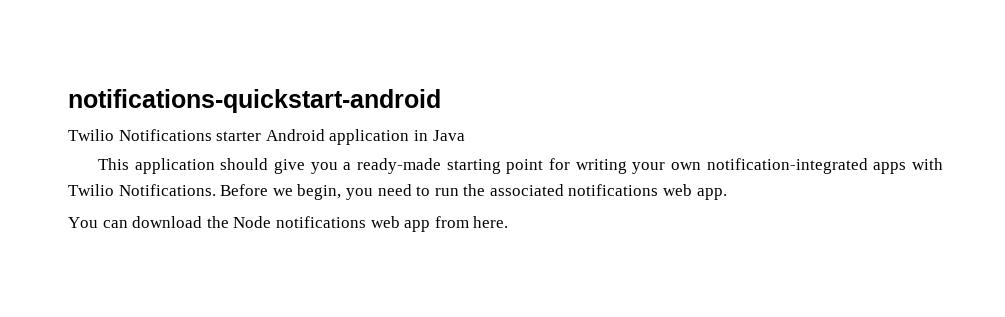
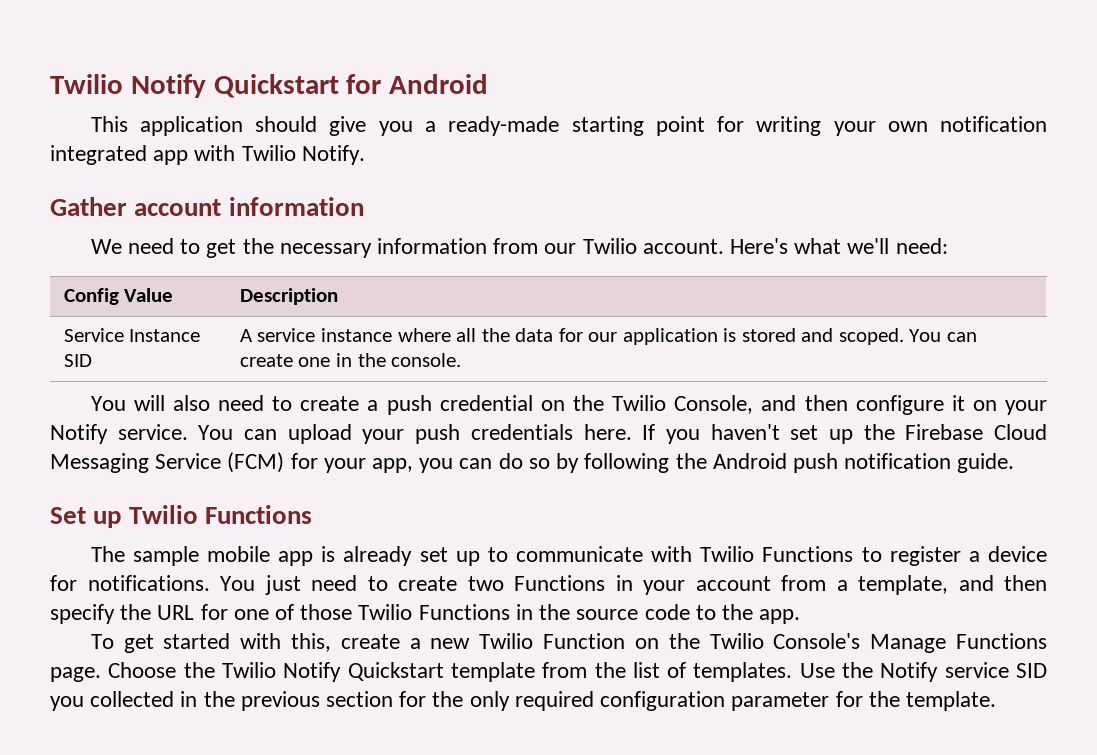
- notifications-quickstart-android
- Twilio Notifications starter Android application in Java
+ Twilio Notify Quickstart for Android
- This application should give you a ready-made starting point for writing your own notification-integrated apps with Twilio Notifications. Before we begin, you need to run the associated notifications web app.
- You can download the Node notifications web app from here.
+ This application should give you a ready-made starting point for writing your own notification integrated app with Twilio Notify.
+ Gather account information
+ We need to get the necessary information from our Twilio account. Here's what we'll need:
+ Config Value | Description
+ Service Instance SID | A service instance where all the data for our application is stored and scoped. You can create one in the console.
+ You will also need to create a push credential on the Twilio Console, and then configure it on your Notify service. You can upload your push credentials here. If you haven't set up the Firebase Cloud Messaging Service (FCM) for your app, you can do so by following the Android push notification guide.
+ Set up Twilio Functions
+ The sample mobile app is already set up to communicate with Twilio Functions to register a device for notifications. You just need to create two Functions in your account from a template, and then specify the URL for one of those Twilio Functions in the source code to the app.
+ To get started with this, create a new Twilio Function on the Twilio Console's Manage Functions page. Choose the Twilio Notify Quickstart template from the list of templates. Use the Notify service SID you collected in the previous section for the only required configuration parameter for the template.

